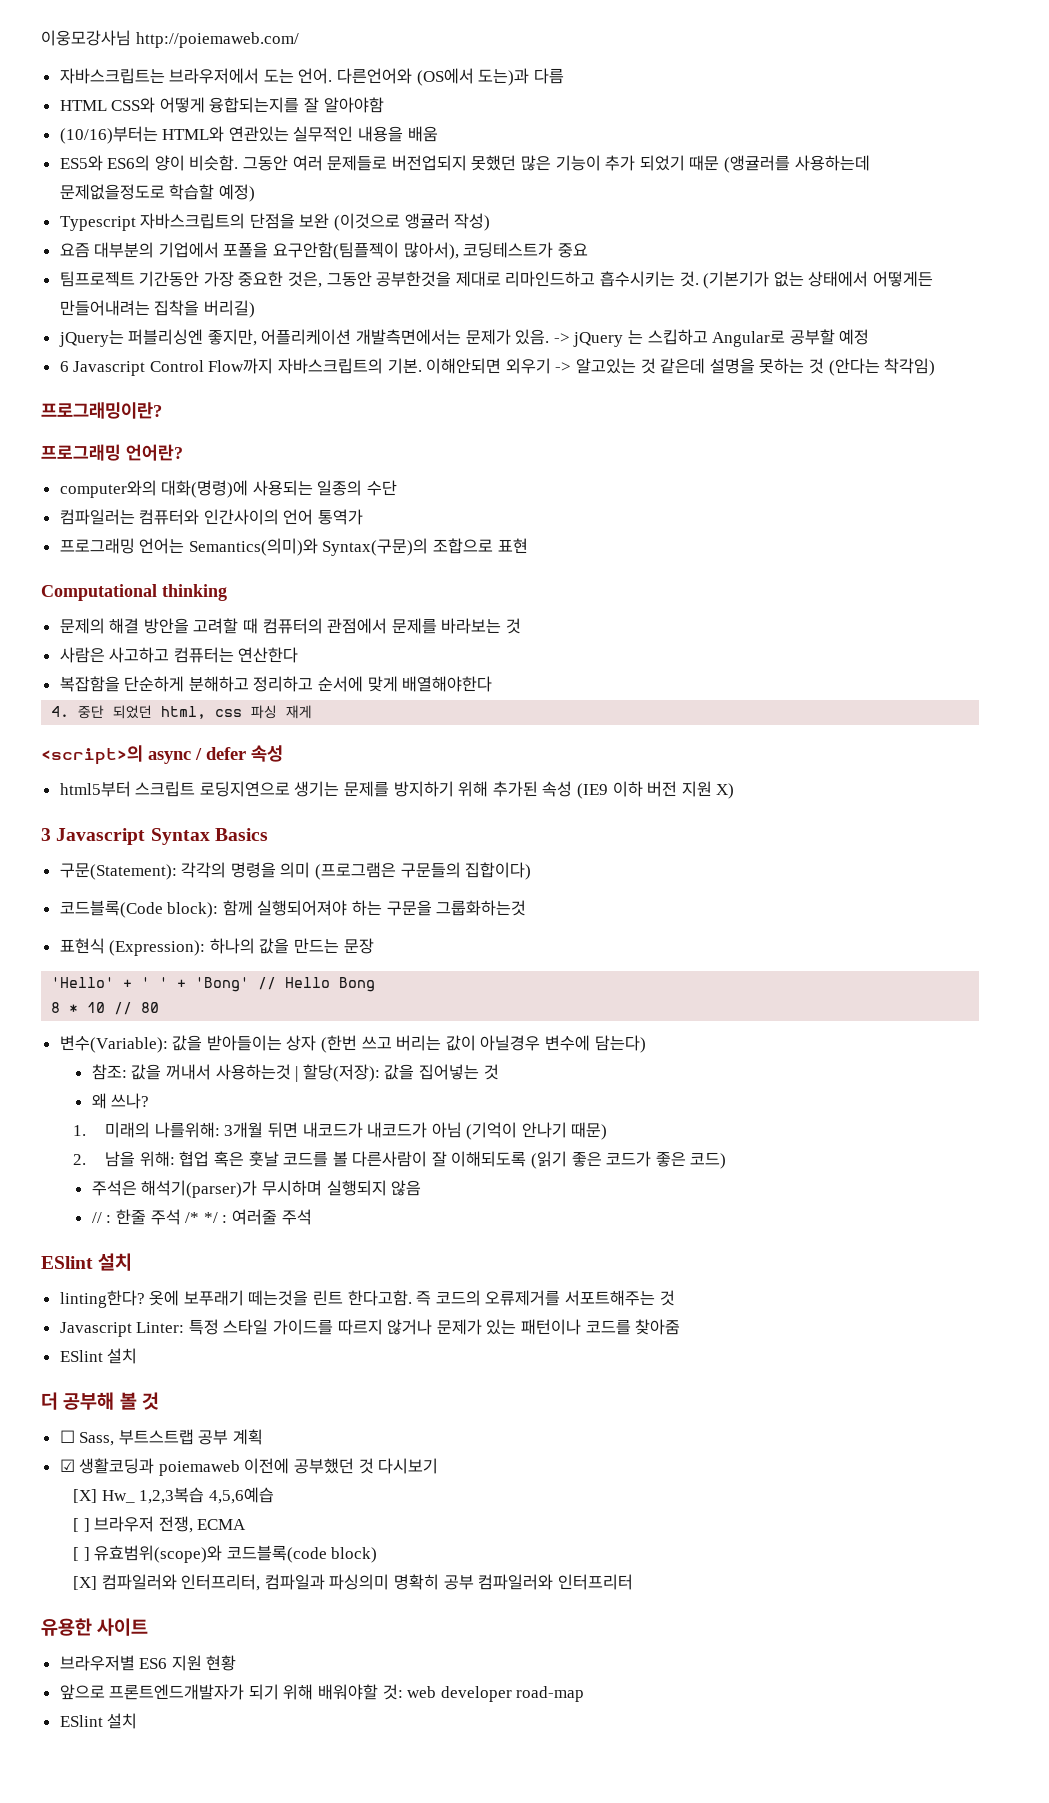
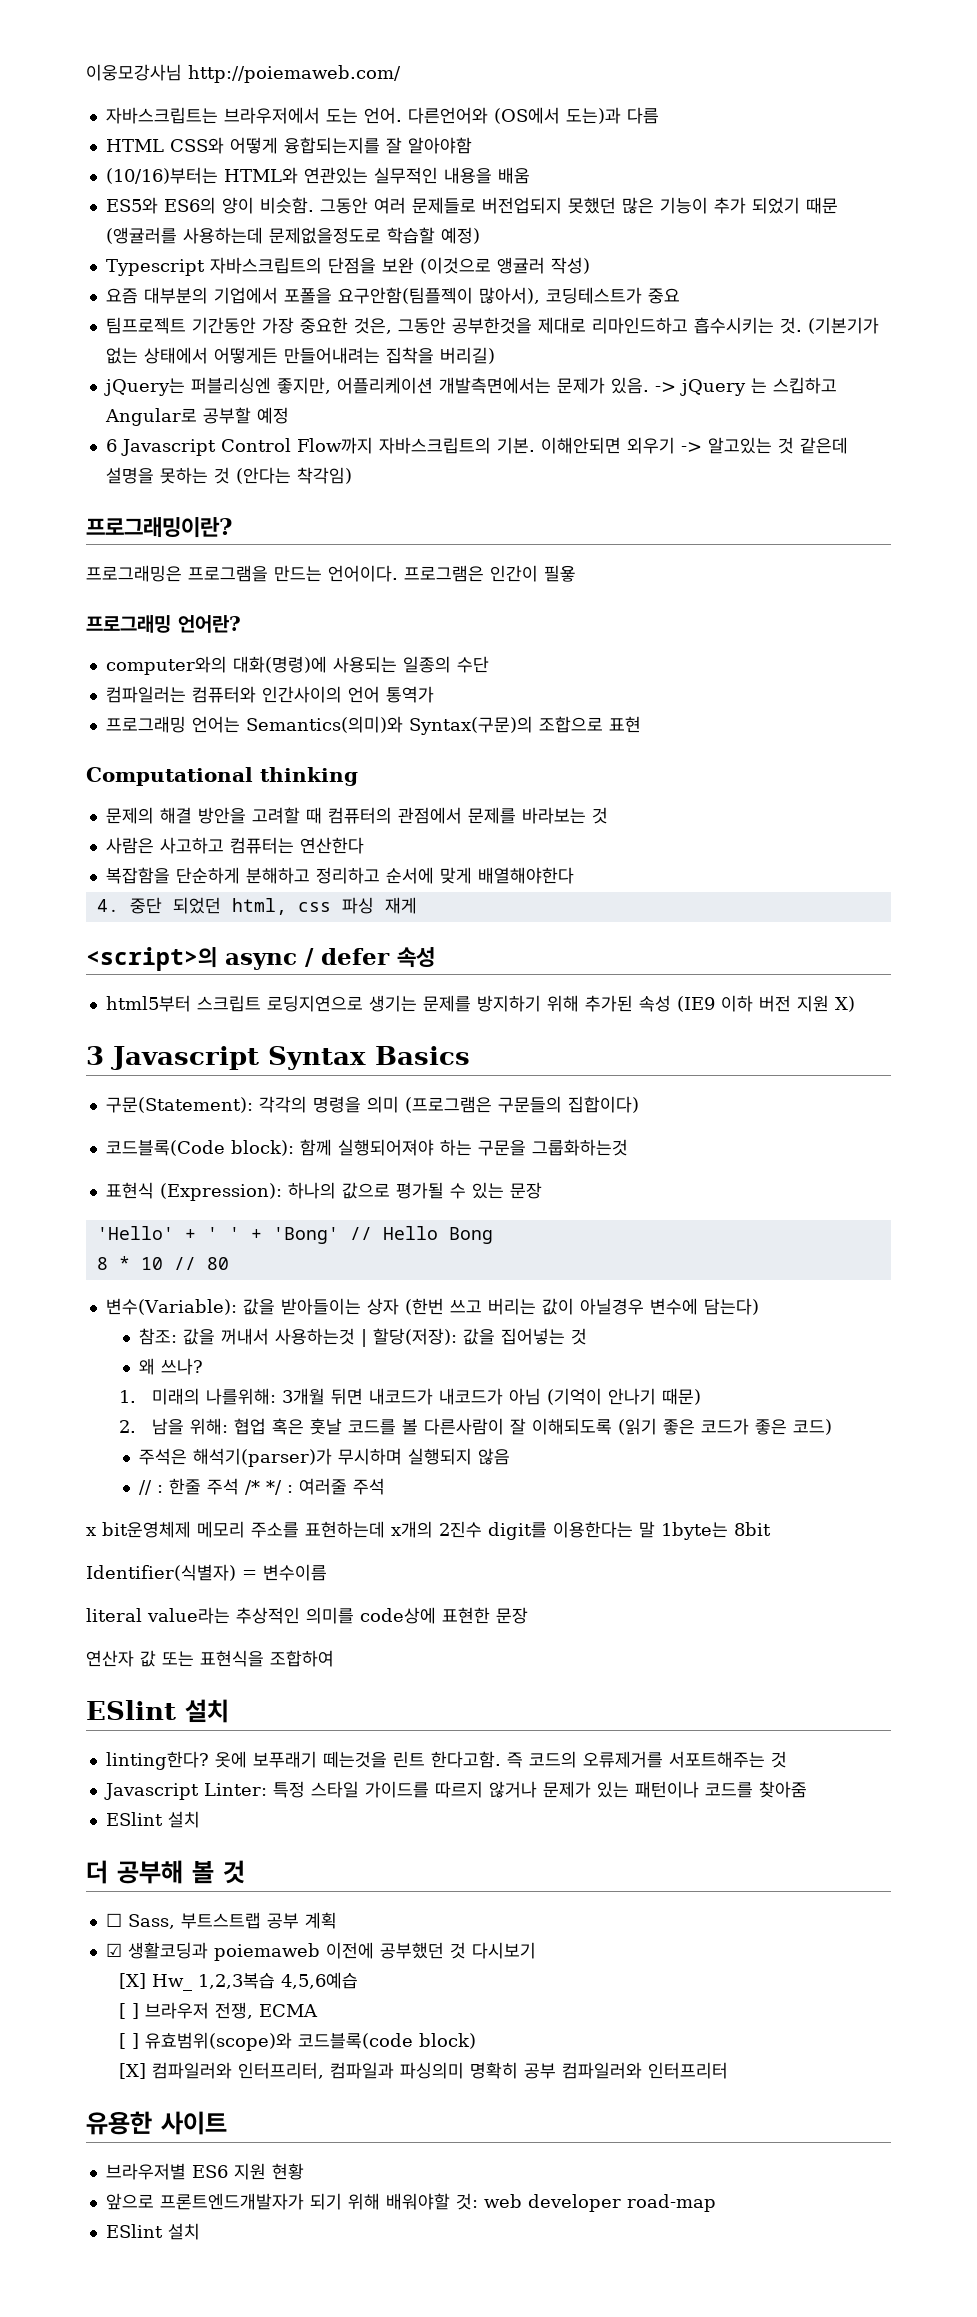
+ 프로그래밍은 프로그램을 만드는 언어이다. 프로그램은 인간이 필욯
- 표현식 (Expression): 하나의 값을 만드는 문장
+ 표현식 (Expression): 하나의 값으로 평가될 수 있는 문장
+ x bit운영체제 메모리 주소를 표현하는데 x개의 2진수 digit를 이용한다는 말 1byte는 8bit
+ Identifier(식별자) = 변수이름
+ literal value라는 추상적인 의미를 code상에 표현한 문장
+ 연산자 값 또는 표현식을 조합하여

